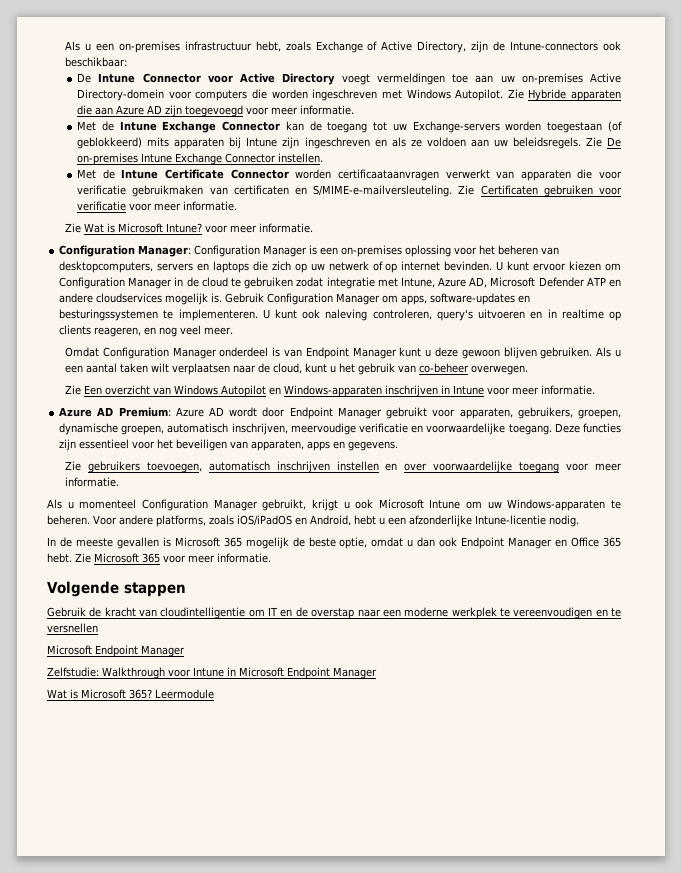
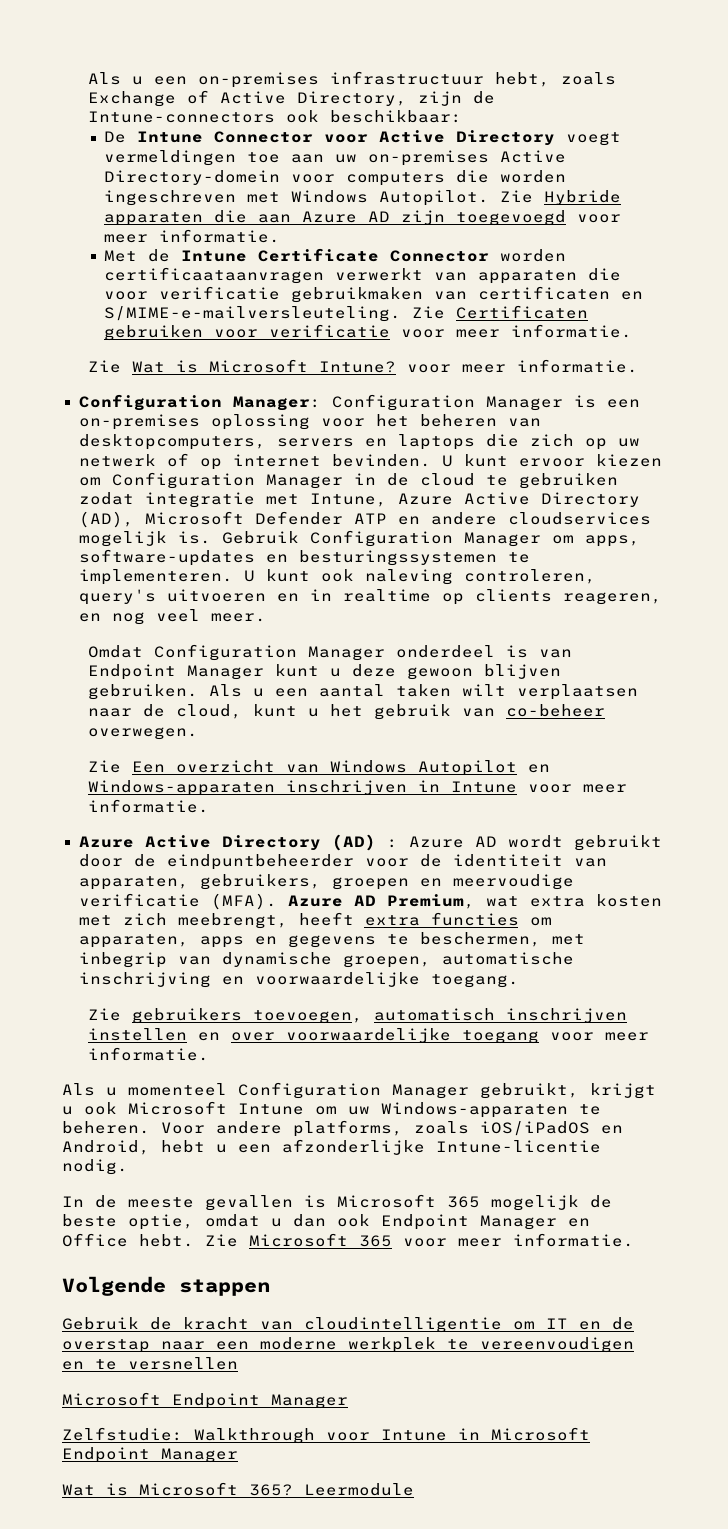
- Met de Intune Exchange Connector kan de toegang tot uw Exchange-servers worden toegestaan (of geblokkeerd) mits apparaten bij Intune zijn ingeschreven en als ze voldoen aan uw beleidsregels. Zie De on-premises Intune Exchange Connector instellen.
- U kunt ervoor kiezen om Configuration Manager in de cloud te gebruiken zodat integratie met Intune, Azure AD, Microsoft Defender ATP en andere cloudservices mogelijk is.
+ U kunt ervoor kiezen om Configuration Manager in de cloud te gebruiken zodat integratie met Intune, Azure Active Directory (AD), Microsoft Defender ATP en andere cloudservices mogelijk is.
- Azure AD Premium: Azure AD wordt door Endpoint Manager gebruikt voor apparaten, gebruikers, groepen, dynamische groepen, automatisch inschrijven, meervoudige verificatie en voorwaardelijke toegang. Deze functies zijn essentieel voor het beveiligen van apparaten, apps en gegevens.
+ Azure Active Directory (AD) : Azure AD wordt gebruikt door de eindpuntbeheerder voor de identiteit van apparaten, gebruikers, groepen en meervoudige verificatie (MFA). Azure AD Premium, wat extra kosten met zich meebrengt, heeft extra functies om apparaten, apps en gegevens te beschermen, met inbegrip van dynamische groepen, automatische inschrijving en voorwaardelijke toegang.
- In de meeste gevallen is Microsoft 365 mogelijk de beste optie, omdat u dan ook Endpoint Manager en Office 365 hebt.
+ In de meeste gevallen is Microsoft 365 mogelijk de beste optie, omdat u dan ook Endpoint Manager en Office hebt.

